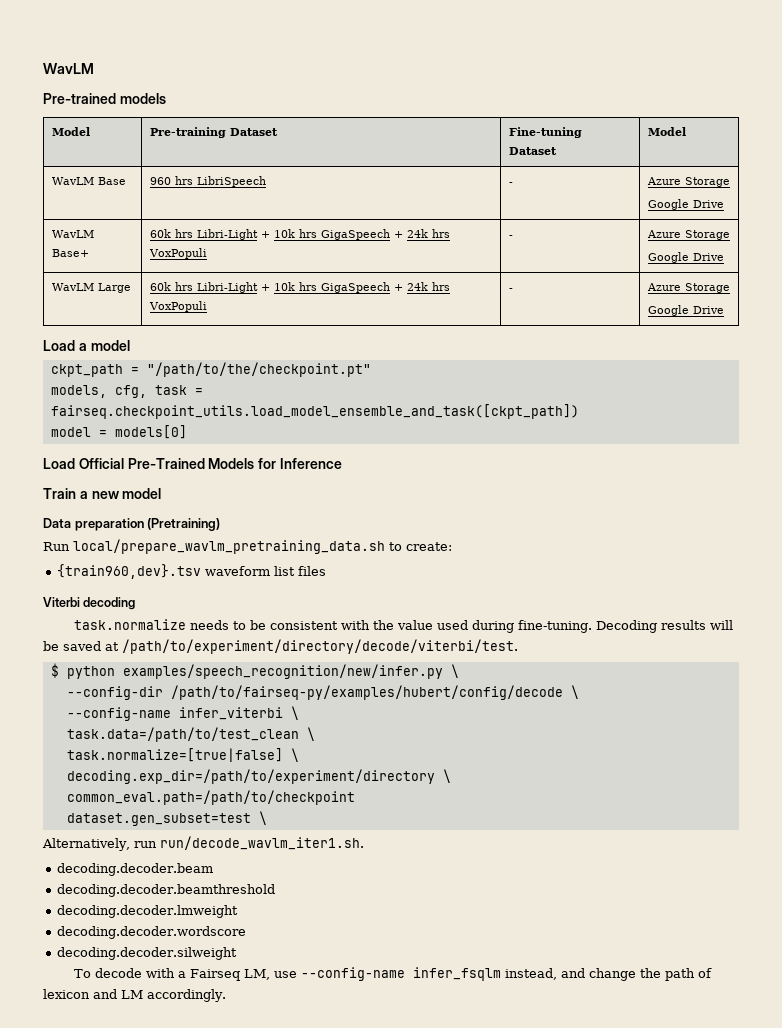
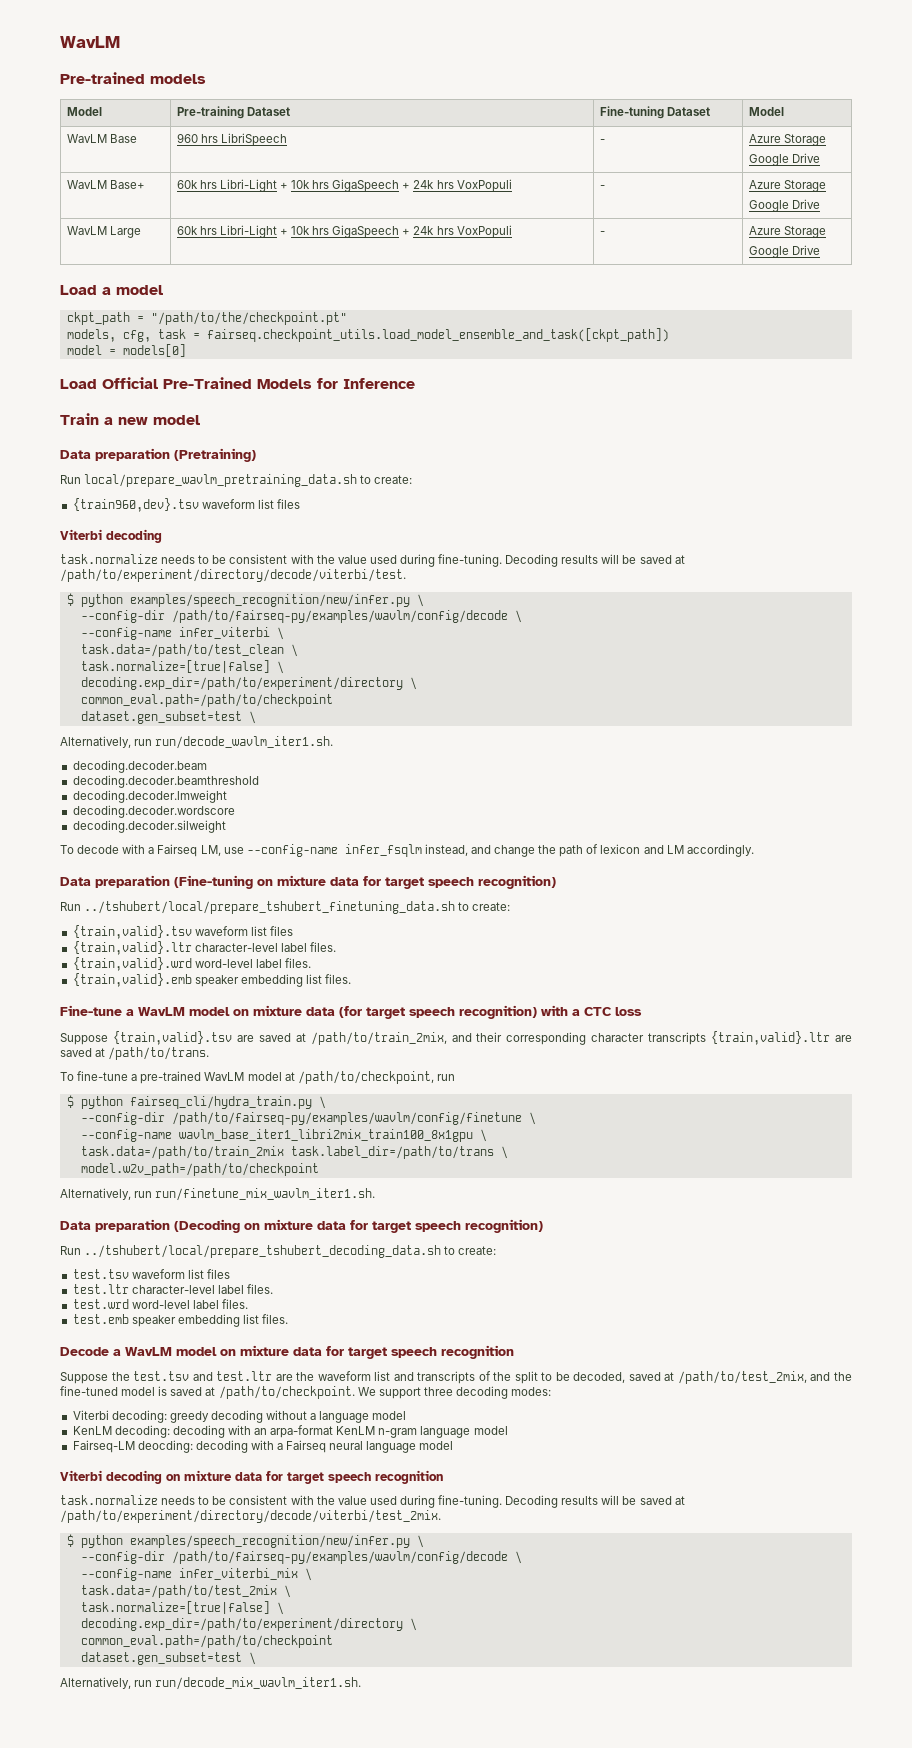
  Decoding results will be saved at /path/to/experiment/directory/decode/viterbi/test.
  $ python examples/speech_recognition/new/infer.py \
- --config-dir /path/to/fairseq-py/examples/hubert/config/decode \
+ --config-dir /path/to/fairseq-py/examples/wavlm/config/decode \
+ Data preparation (Fine-tuning on mixture data for target speech recognition)
+ Run ../tshubert/local/prepare_tshubert_finetuning_data.sh to create:
+ {train,valid}.tsv waveform list files
+ {train,valid}.ltr character-level label files.
+ {train,valid}.wrd word-level label files.
+ {train,valid}.emb speaker embedding list files.
+ Fine-tune a WavLM model on mixture data (for target speech recognition) with a CTC loss
+ Suppose {train,valid}.tsv are saved at /path/to/train_2mix, and their corresponding character transcripts {train,valid}.ltr are saved at /path/to/trans.
+ To fine-tune a pre-trained WavLM model at /path/to/checkpoint, run
+ $ python fairseq_cli/hydra_train.py \
+ --config-dir /path/to/fairseq-py/examples/wavlm/config/finetune \
+ --config-name wavlm_base_iter1_libri2mix_train100_8x1gpu \
+ task.data=/path/to/train_2mix task.label_dir=/path/to/trans \
+ model.w2v_path=/path/to/checkpoint
+ Alternatively, run run/finetune_mix_wavlm_iter1.sh.
+ Data preparation (Decoding on mixture data for target speech recognition)
+ Run ../tshubert/local/prepare_tshubert_decoding_data.sh to create:
+ test.tsv waveform list files
+ test.ltr character-level label files.
+ test.wrd word-level label files.
+ test.emb speaker embedding list files.
+ Decode a WavLM model on mixture data for target speech recognition
+ Suppose the test.tsv and test.ltr are the waveform list and transcripts of the split to be decoded, saved at /path/to/test_2mix, and the fine-tuned model is saved at /path/to/checkpoint. We support three decoding modes:
+ Viterbi decoding: greedy decoding without a language model
+ KenLM decoding: decoding with an arpa-format KenLM n-gram language model
+ Fairseq-LM deocding: decoding with a Fairseq neural language model
+ Viterbi decoding on mixture data for target speech recognition
+ task.normalize needs to be consistent with the value used during fine-tuning. Decoding results will be saved at /path/to/experiment/directory/decode/viterbi/test_2mix.
+ $ python examples/speech_recognition/new/infer.py \
+ --config-dir /path/to/fairseq-py/examples/wavlm/config/decode \
+ --config-name infer_viterbi_mix \
+ task.data=/path/to/test_2mix \
+ task.normalize=[true|false] \
+ decoding.exp_dir=/path/to/experiment/directory \
+ common_eval.path=/path/to/checkpoint
+ dataset.gen_subset=test \
+ Alternatively, run run/decode_mix_wavlm_iter1.sh.

